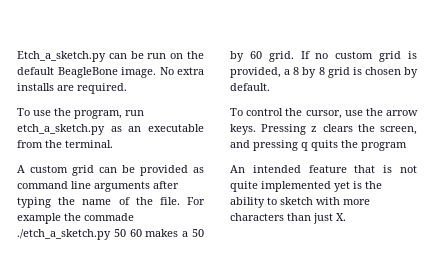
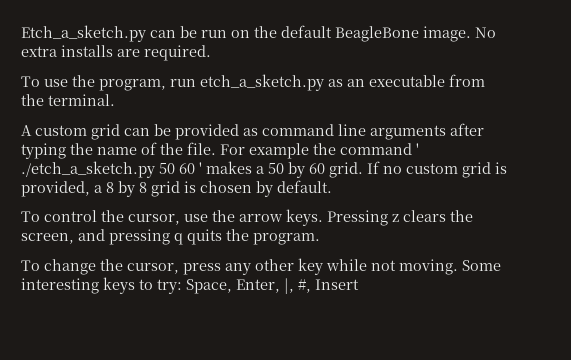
- For example the commade ./etch_a_sketch.py 50 60 makes a 50 by 60 grid.
+ For example the command ' ./etch_a_sketch.py 50 60 ' makes a 50 by 60 grid.
- Pressing z clears the screen, and pressing q quits the program
- An intended feature that is not quite implemented yet is the ability to sketch with more characters than just X.
+ Pressing z clears the screen, and pressing q quits the program.
+ To change the cursor, press any other key while not moving. Some interesting keys to try: Space, Enter, |, #, Insert

